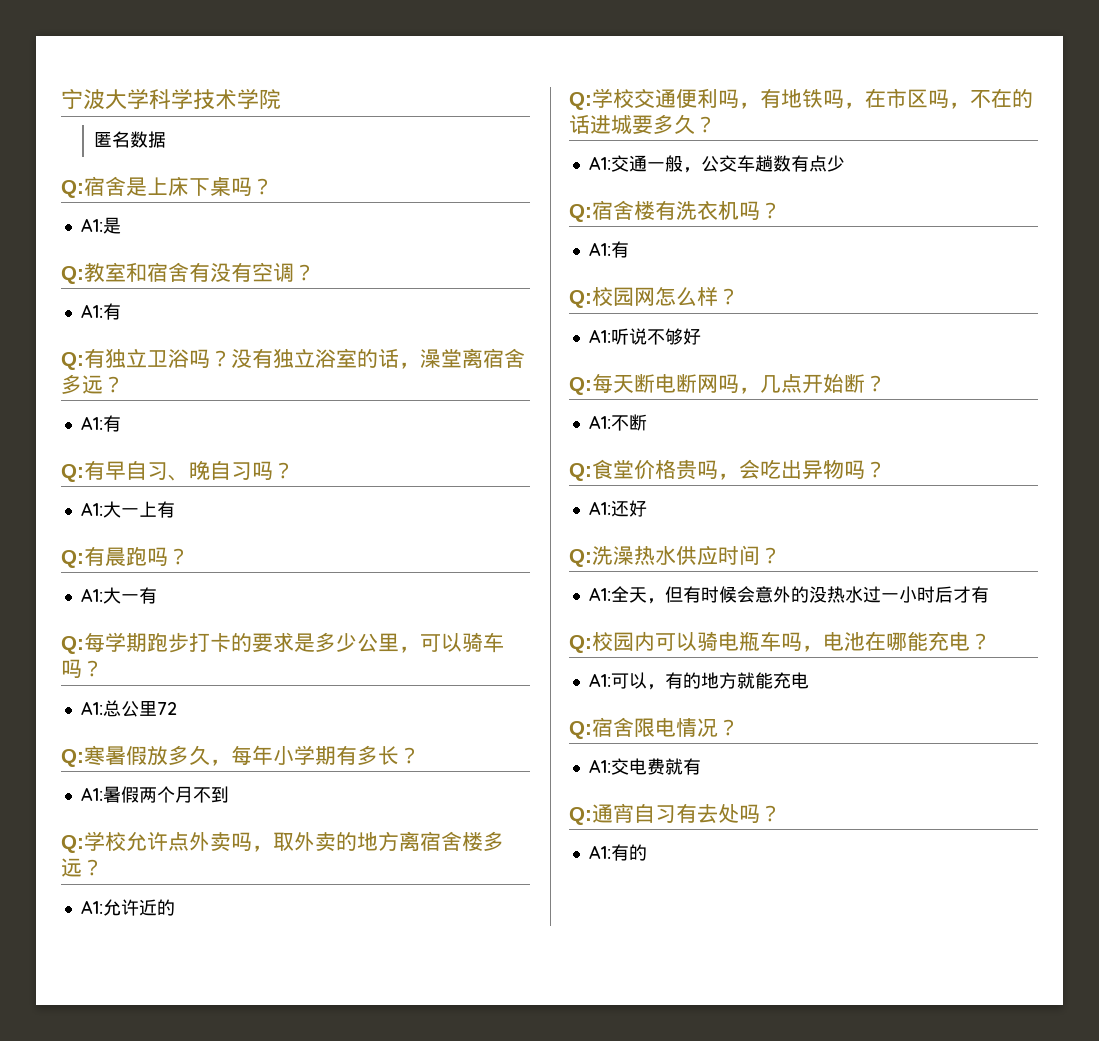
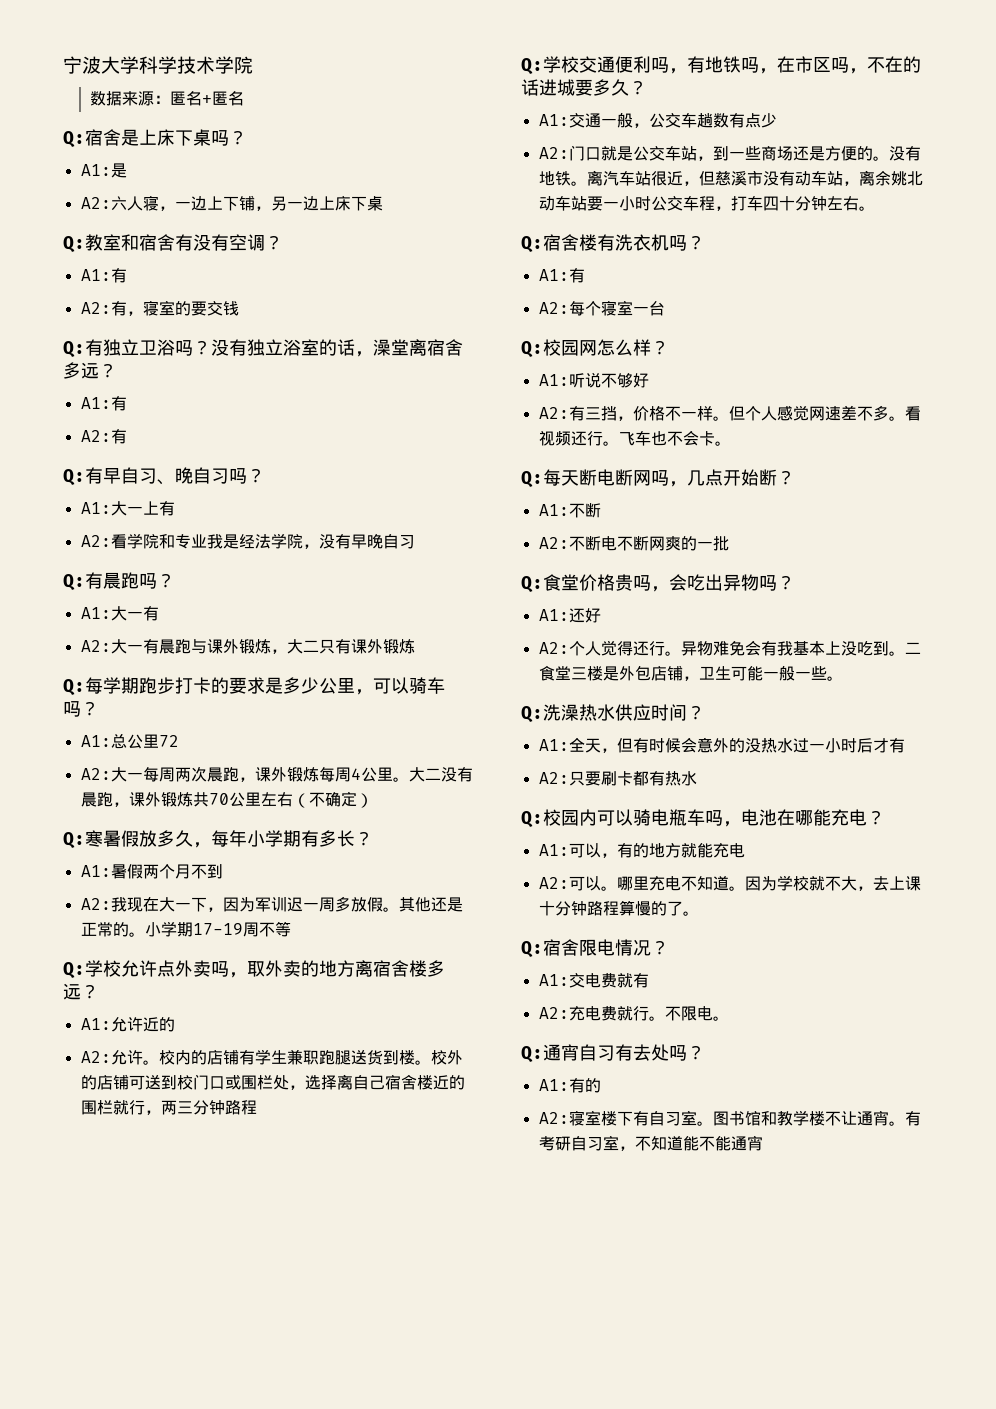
- 匿名数据
+ 数据来源：匿名+匿名
+ A2:六人寝，一边上下铺，另一边上床下桌
+ A2:有，寝室的要交钱
  没有独立浴室的话，澡堂离宿舍多远？
  A1:有
+ A2:有
+ A2:看学院和专业我是经法学院，没有早晚自习
+ A2:大一有晨跑与课外锻炼，大二只有课外锻炼
+ A2:大一每周两次晨跑，课外锻炼每周4公里。大二没有晨跑，课外锻炼共70公里左右（不确定）
+ A2:我现在大一下，因为军训迟一周多放假。其他还是正常的。小学期17-19周不等
+ A2:允许。校内的店铺有学生兼职跑腿送货到楼。校外的店铺可送到校门口或围栏处，选择离自己宿舍楼近的围栏就行，两三分钟路程
+ A2:门口就是公交车站，到一些商场还是方便的。没有地铁。离汽车站很近，但慈溪市没有动车站，离余姚北动车站要一小时公交车程，打车四十分钟左右。
+ A2:每个寝室一台
+ A2:有三挡，价格不一样。但个人感觉网速差不多。看视频还行。飞车也不会卡。
+ A2:不断电不断网爽的一批
+ A2:个人觉得还行。异物难免会有我基本上没吃到。二食堂三楼是外包店铺，卫生可能一般一些。
+ A2:只要刷卡都有热水
+ A2:可以。哪里充电不知道。因为学校就不大，去上课十分钟路程算慢的了。
+ A2:充电费就行。不限电。
+ A2:寝室楼下有自习室。图书馆和教学楼不让通宵。有考研自习室，不知道能不能通宵

